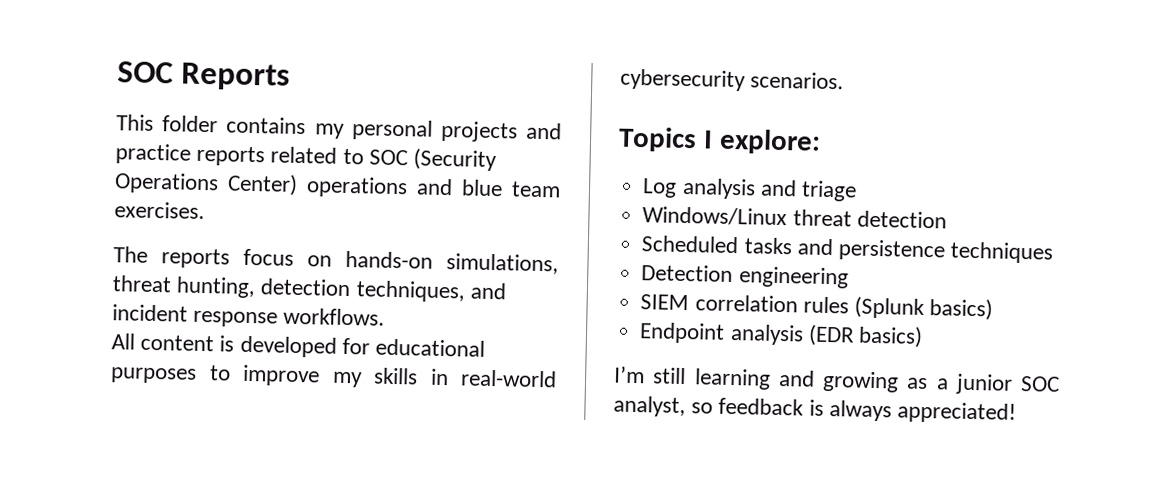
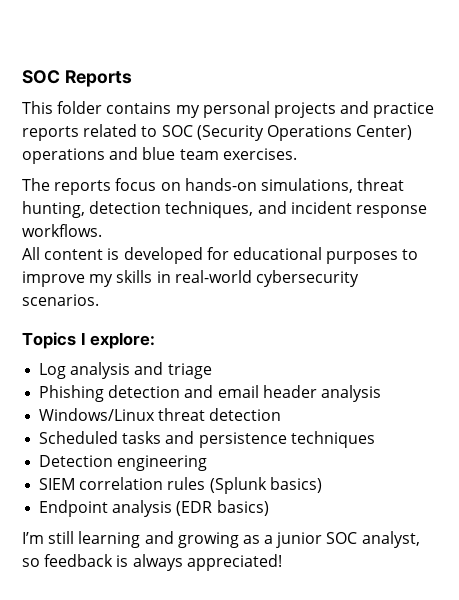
+ Phishing detection and email header analysis

